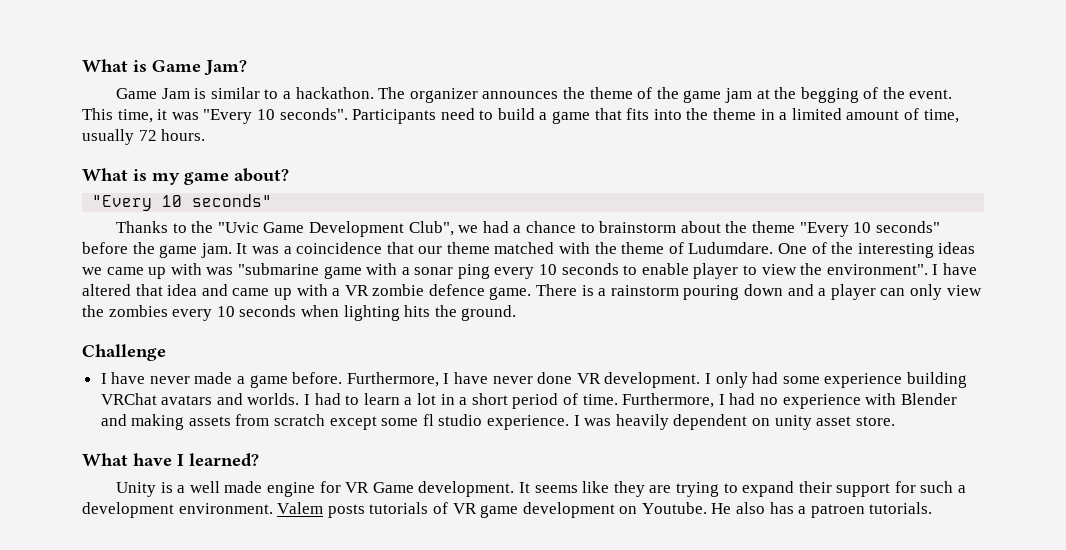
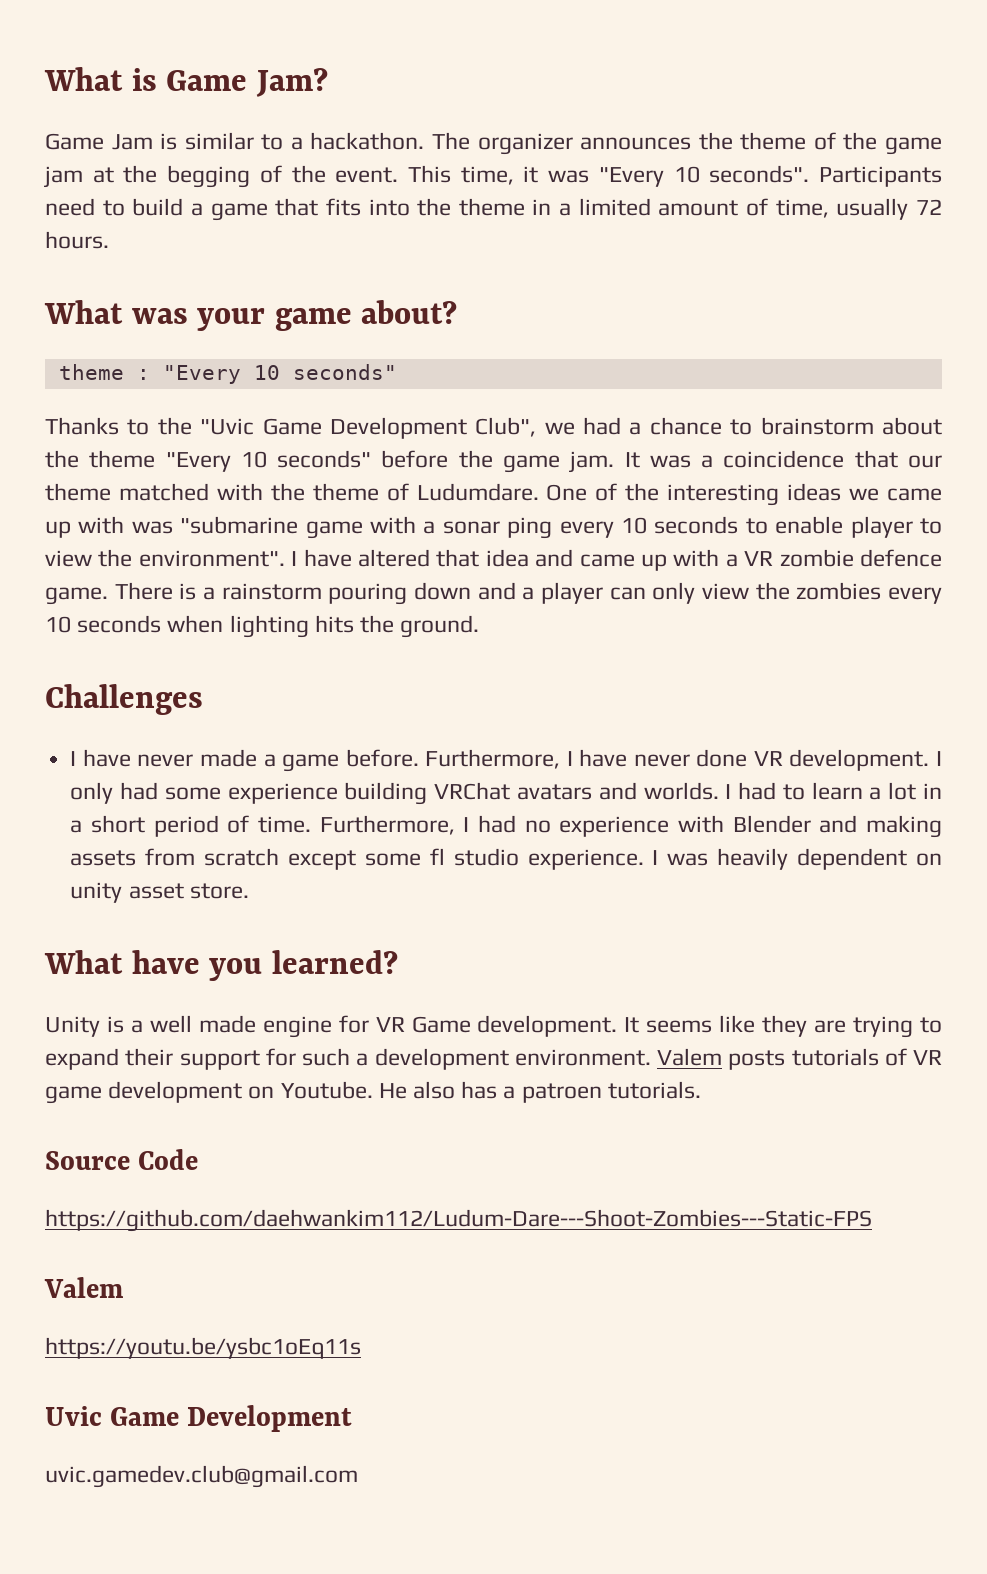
- What is my game about?
- "Every 10 seconds"
+ What was your game about?
+ theme : "Every 10 seconds"
- Challenge
+ Challenges
- What have I learned?
+ What have you learned?
+ Source Code
+ https://github.com/daehwankim112/Ludum-Dare---Shoot-Zombies---Static-FPS
+ Valem
+ https://youtu.be/ysbc1oEq11s
+ Uvic Game Development
+ uvic.gamedev.club@gmail.com

